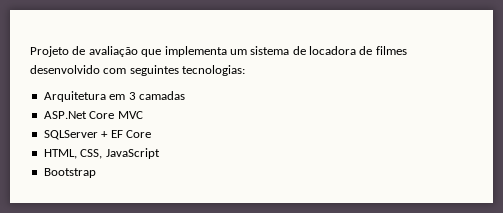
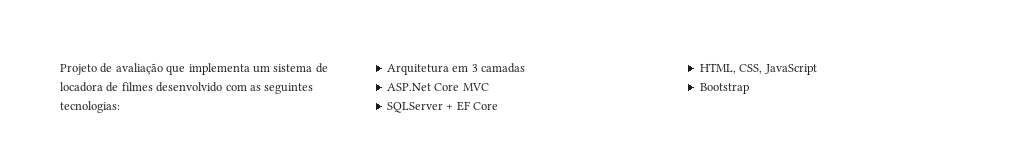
- Projeto de avaliação que implementa um sistema de locadora de filmes desenvolvido com seguintes tecnologias:
+ Projeto de avaliação que implementa um sistema de locadora de filmes desenvolvido com as seguintes tecnologias:

